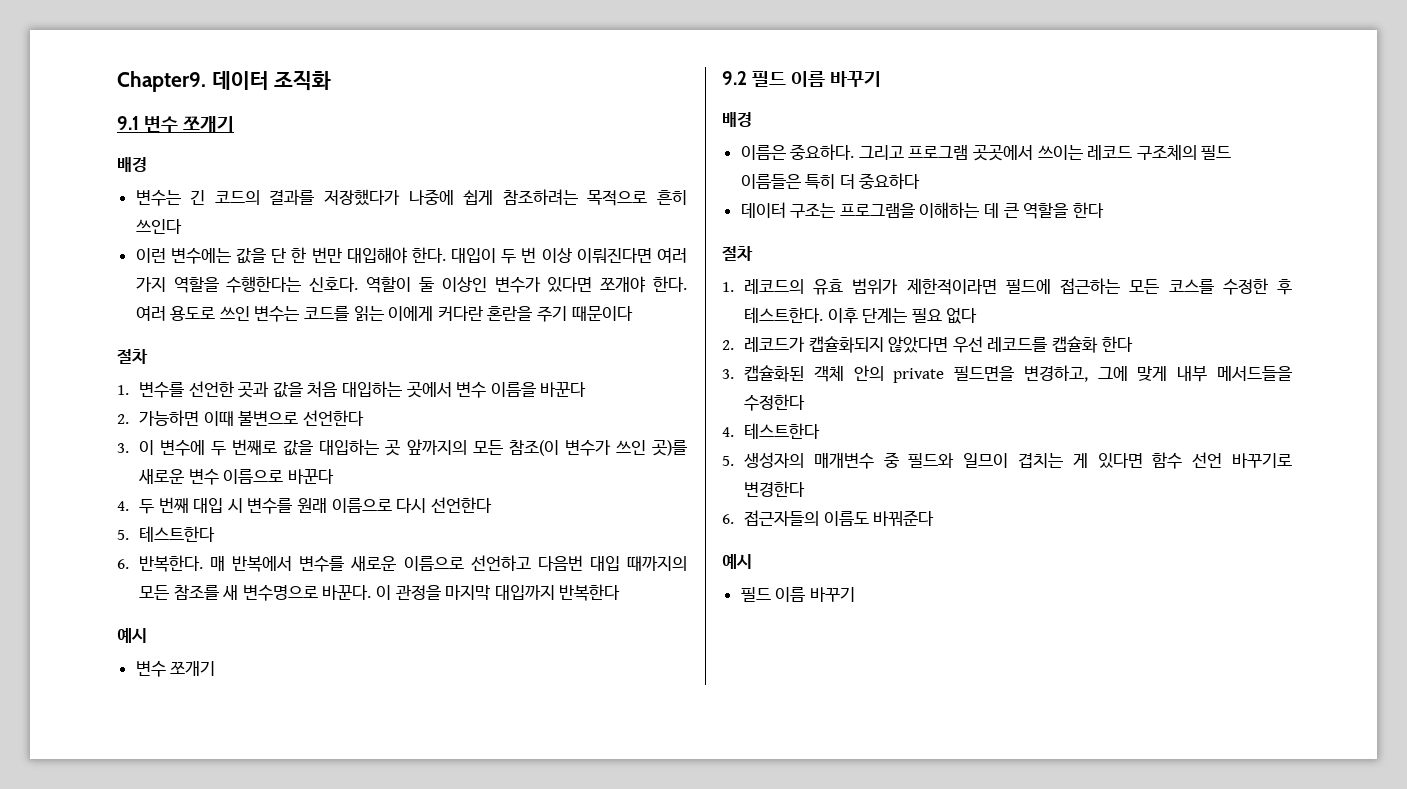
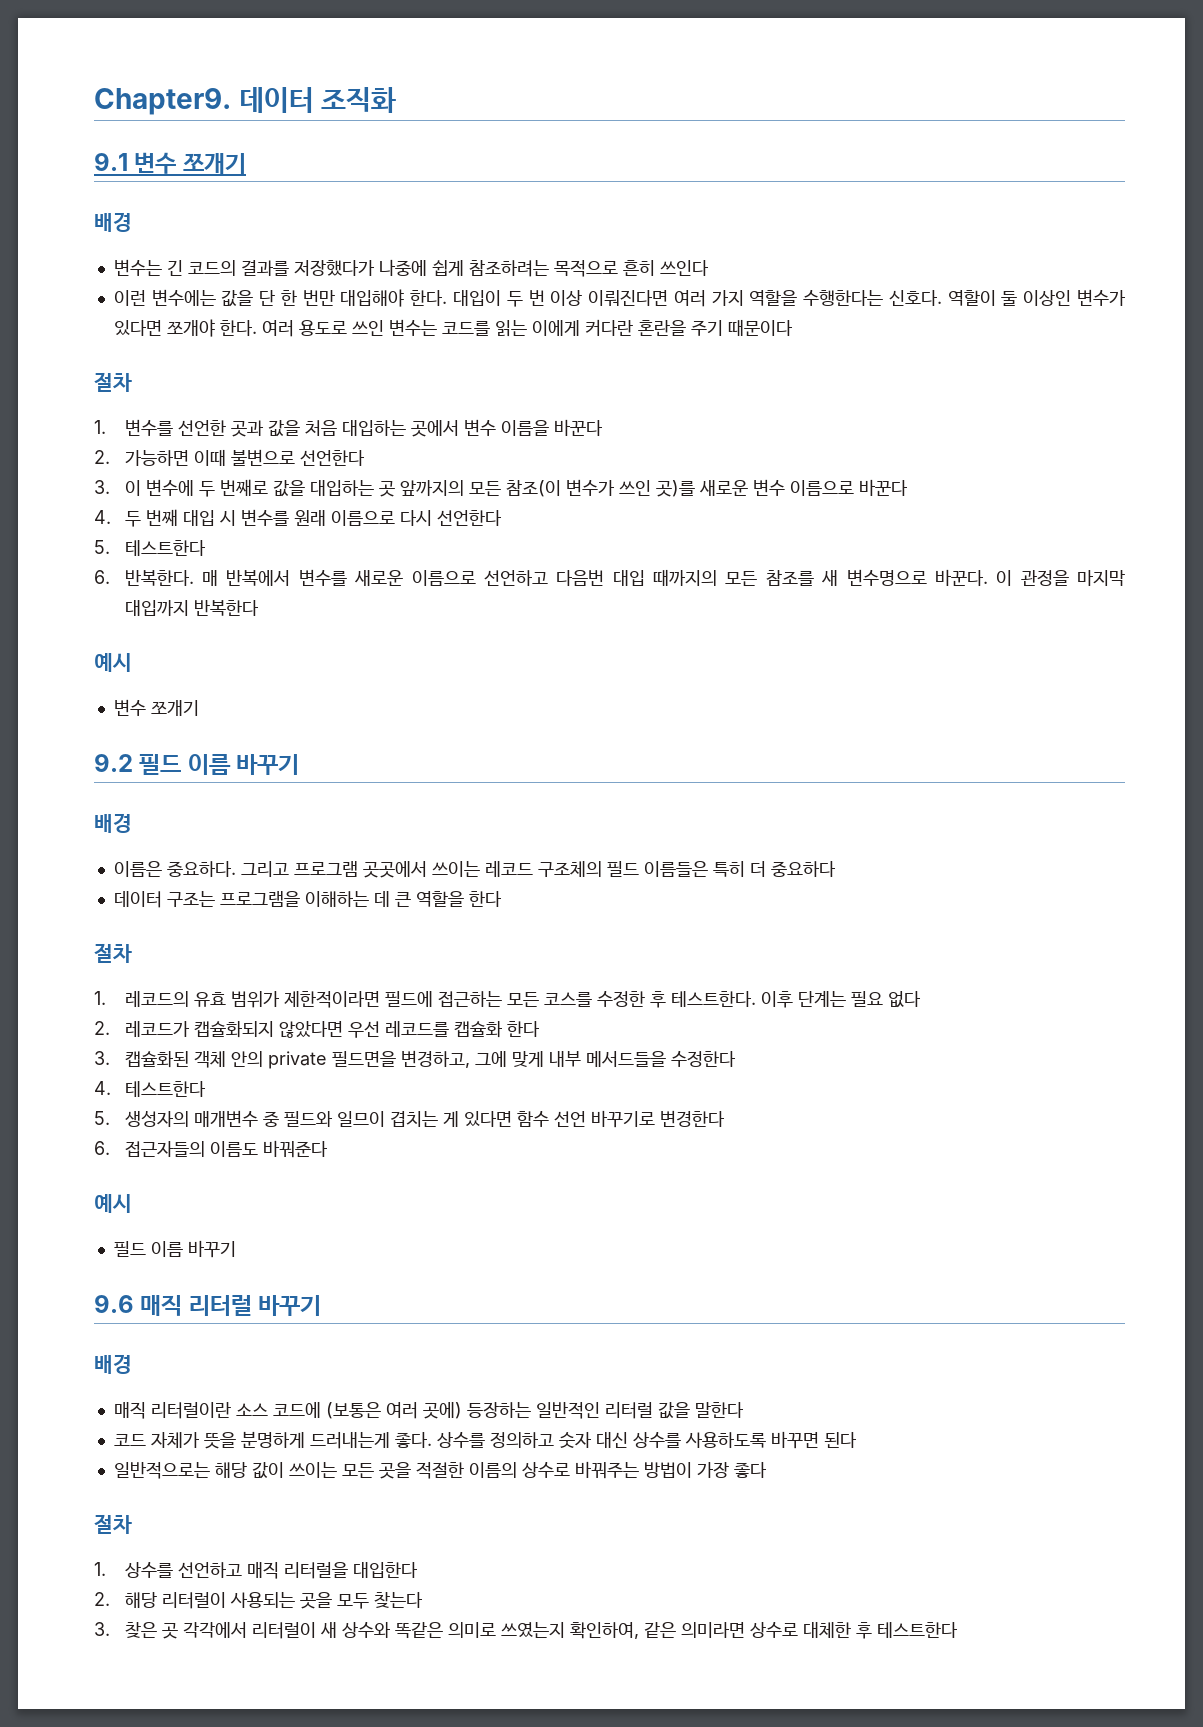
+ 9.6 매직 리터럴 바꾸기
+ 배경
+ 매직 리터럴이란 소스 코드에 (보통은 여러 곳에) 등장하는 일반적인 리터럴 값을 말한다
+ 코드 자체가 뜻을 분명하게 드러내는게 좋다. 상수를 정의하고 숫자 대신 상수를 사용하도록 바꾸면 된다
+ 일반적으로는 해당 값이 쓰이는 모든 곳을 적절한 이름의 상수로 바꿔주는 방법이 가장 좋다
+ 절차
+ 1. 상수를 선언하고 매직 리터럴을 대입한다
+ 2. 해당 리터럴이 사용되는 곳을 모두 찾는다
+ 3. 찾은 곳 각각에서 리터럴이 새 상수와 똑같은 의미로 쓰였는지 확인하여, 같은 의미라면 상수로 대체한 후 테스트한다

